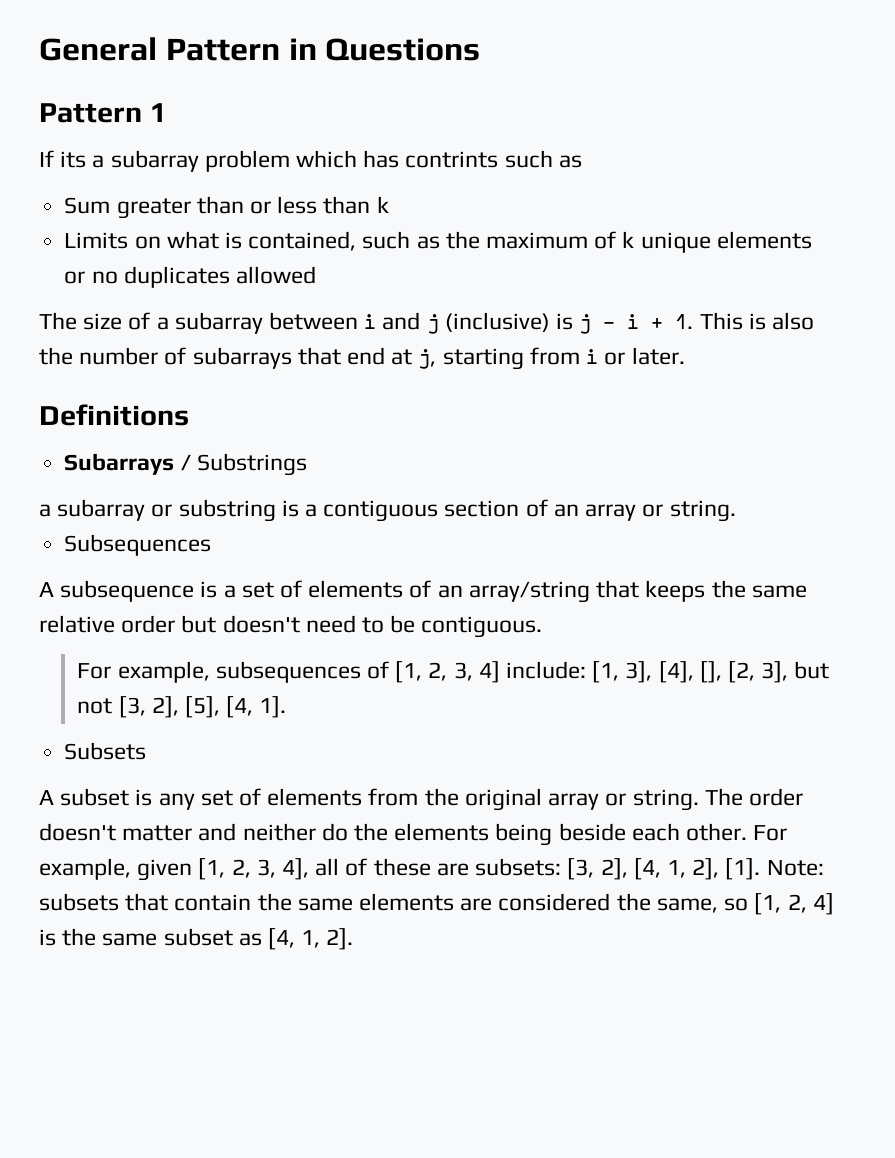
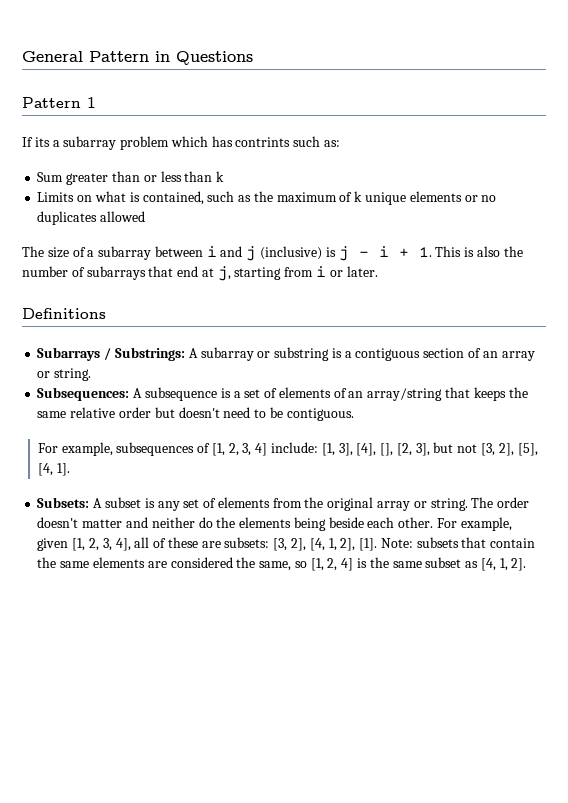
- If its a subarray problem which has contrints such as
+ If its a subarray problem which has contrints such as:
- Subarrays / Substrings
- a subarray or substring is a contiguous section of an array or string.
+ Subarrays / Substrings: A subarray or substring is a contiguous section of an array or string.
- Subsequences
- A subsequence is a set of elements of an array/string that keeps the same relative order but doesn't need to be contiguous.
+ Subsequences: A subsequence is a set of elements of an array/string that keeps the same relative order but doesn't need to be contiguous.
- Subsets
- A subset is any set of elements from the original array or string.
+ Subsets: A subset is any set of elements from the original array or string.

